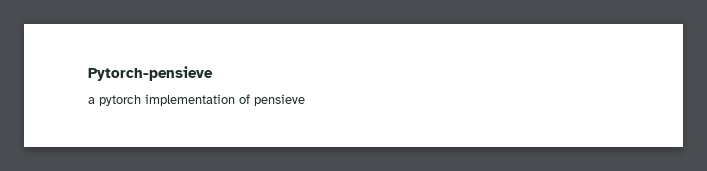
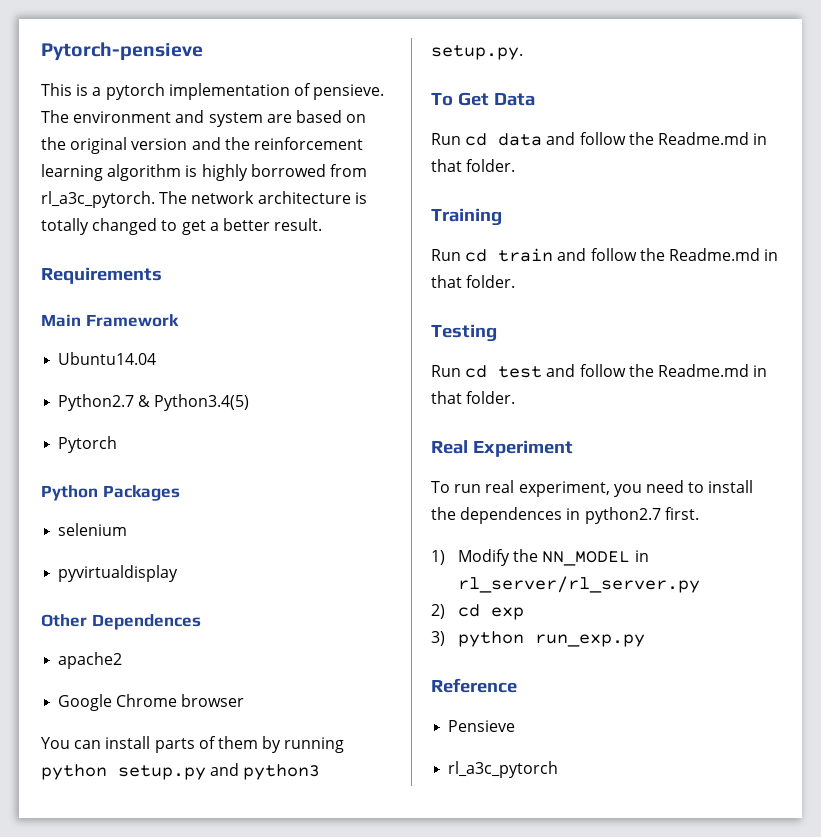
- a pytorch implementation of pensieve
+ This is a pytorch implementation of pensieve. The environment and system are based on the original version and the reinforcement learning algorithm is highly borrowed from rl_a3c_pytorch. The network architecture is totally changed to get a better result.
+ Requirements
+ Main Framework
+ Ubuntu14.04
+ Python2.7 & Python3.4(5)
+ Pytorch
+ Python Packages
+ selenium
+ pyvirtualdisplay
+ Other Dependences
+ apache2
+ Google Chrome browser
+ You can install parts of them by running python setup.py and python3 setup.py.
+ To Get Data
+ Run cd data and follow the Readme.md in that folder.
+ Training
+ Run cd train and follow the Readme.md in that folder.
+ Testing
+ Run cd test and follow the Readme.md in that folder.
+ Real Experiment
+ To run real experiment, you need to install the dependences in python2.7 first.
+ 1) Modify the NN_MODEL in rl_server/rl_server.py
+ 2) cd exp
+ 3) python run_exp.py
+ Reference
+ Pensieve
+ rl_a3c_pytorch

